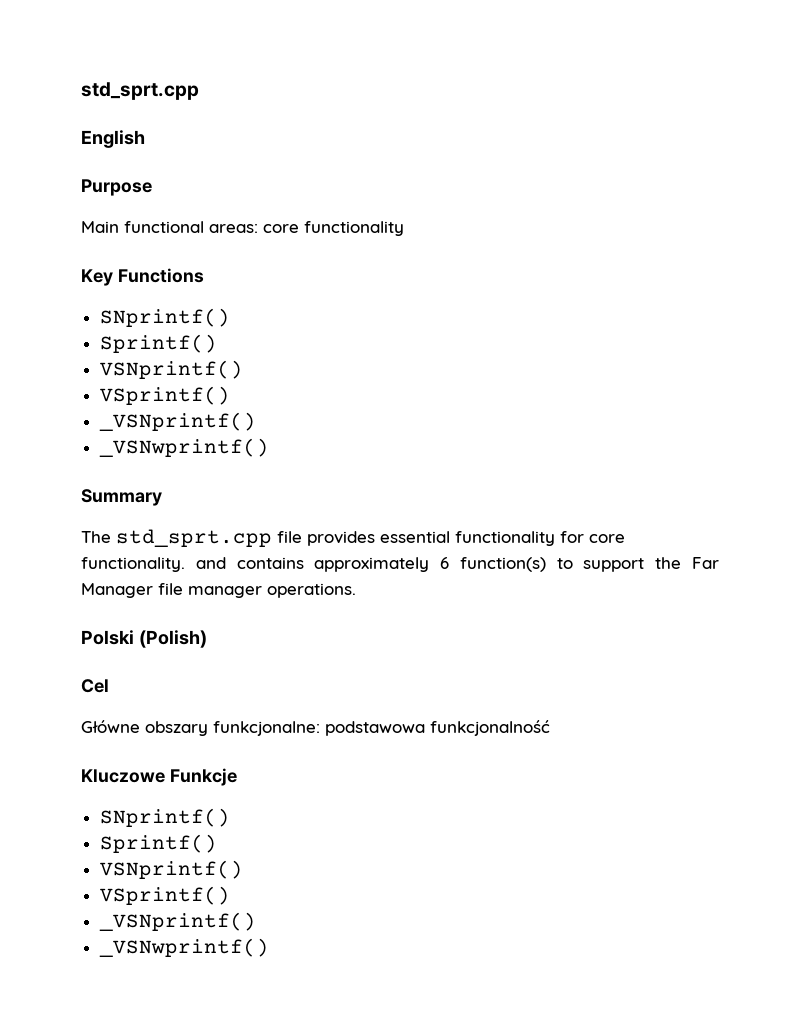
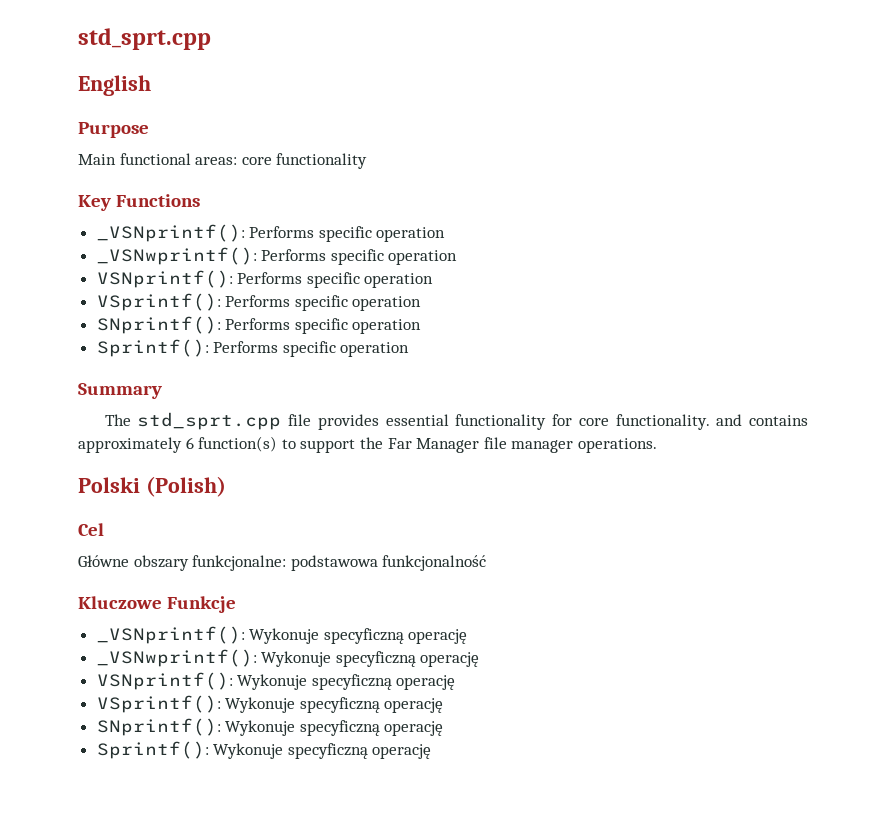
  Key Functions
- SNprintf()
- Sprintf()
- VSNprintf()
- VSprintf()
- _VSNprintf()
- _VSNwprintf()
+ _VSNprintf(): Performs specific operation
+ _VSNwprintf(): Performs specific operation
+ VSNprintf(): Performs specific operation
+ VSprintf(): Performs specific operation
+ SNprintf(): Performs specific operation
+ Sprintf(): Performs specific operation
  Kluczowe Funkcje
- SNprintf()
- Sprintf()
- VSNprintf()
- VSprintf()
- _VSNprintf()
- _VSNwprintf()
+ _VSNprintf(): Wykonuje specyficzną operację
+ _VSNwprintf(): Wykonuje specyficzną operację
+ VSNprintf(): Wykonuje specyficzną operację
+ VSprintf(): Wykonuje specyficzną operację
+ SNprintf(): Wykonuje specyficzną operację
+ Sprintf(): Wykonuje specyficzną operację

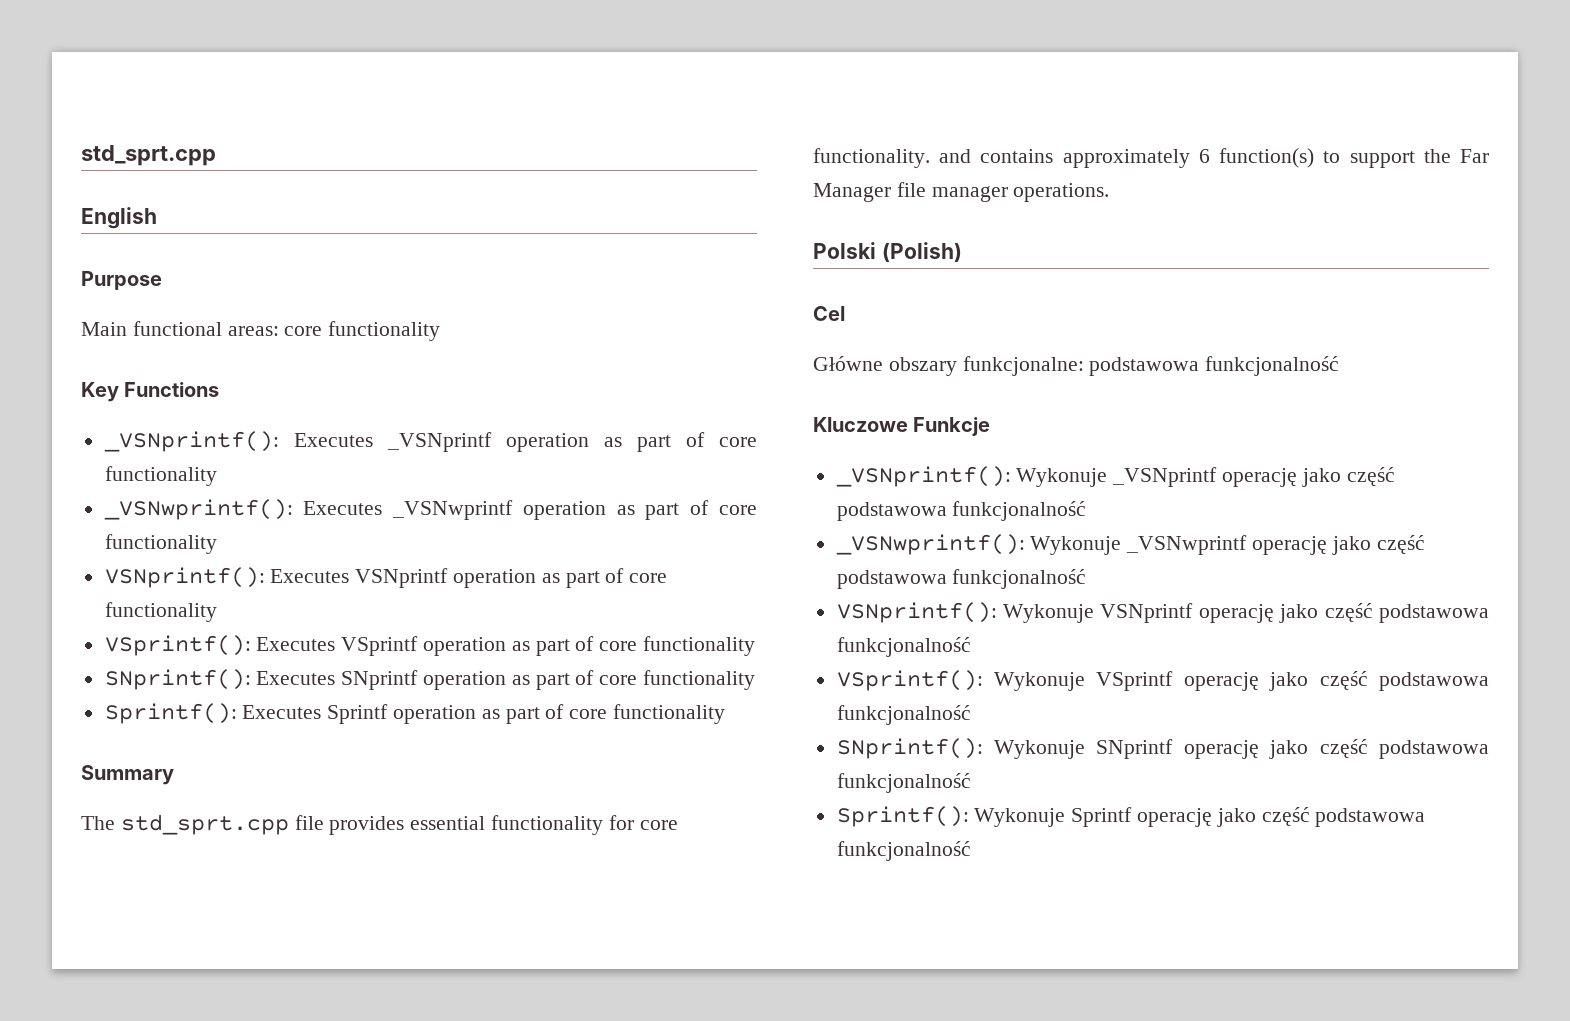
- _VSNprintf(): Performs specific operation
- _VSNwprintf(): Performs specific operation
- VSNprintf(): Performs specific operation
- VSprintf(): Performs specific operation
- SNprintf(): Performs specific operation
- Sprintf(): Performs specific operation
+ _VSNprintf(): Executes _VSNprintf operation as part of core functionality
+ _VSNwprintf(): Executes _VSNwprintf operation as part of core functionality
+ VSNprintf(): Executes VSNprintf operation as part of core functionality
+ VSprintf(): Executes VSprintf operation as part of core functionality
+ SNprintf(): Executes SNprintf operation as part of core functionality
+ Sprintf(): Executes Sprintf operation as part of core functionality
- _VSNprintf(): Wykonuje specyficzną operację
+ _VSNprintf(): Wykonuje _VSNprintf operację jako część podstawowa funkcjonalność
- _VSNwprintf(): Wykonuje specyficzną operację
+ _VSNwprintf(): Wykonuje _VSNwprintf operację jako część podstawowa funkcjonalność
- VSNprintf(): Wykonuje specyficzną operację
+ VSNprintf(): Wykonuje VSNprintf operację jako część podstawowa funkcjonalność
- VSprintf(): Wykonuje specyficzną operację
+ VSprintf(): Wykonuje VSprintf operację jako część podstawowa funkcjonalność
- SNprintf(): Wykonuje specyficzną operację
- Sprintf(): Wykonuje specyficzną operację
+ SNprintf(): Wykonuje SNprintf operację jako część podstawowa funkcjonalność
+ Sprintf(): Wykonuje Sprintf operację jako część podstawowa funkcjonalność

